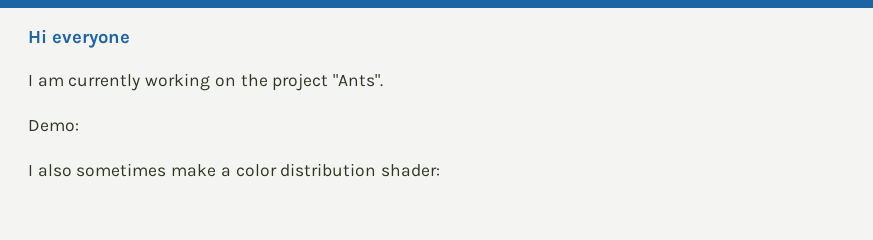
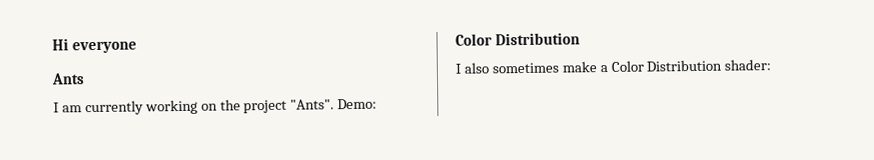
+ Ants
- I am currently working on the project "Ants".
- Demo:
+ I am currently working on the project "Ants". Demo:
+ Color Distribution
- I also sometimes make a color distribution shader:
+ I also sometimes make a Color Distribution shader:

